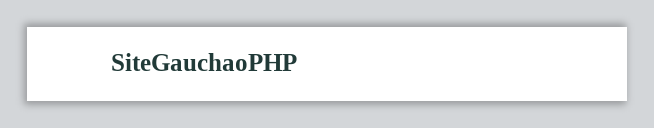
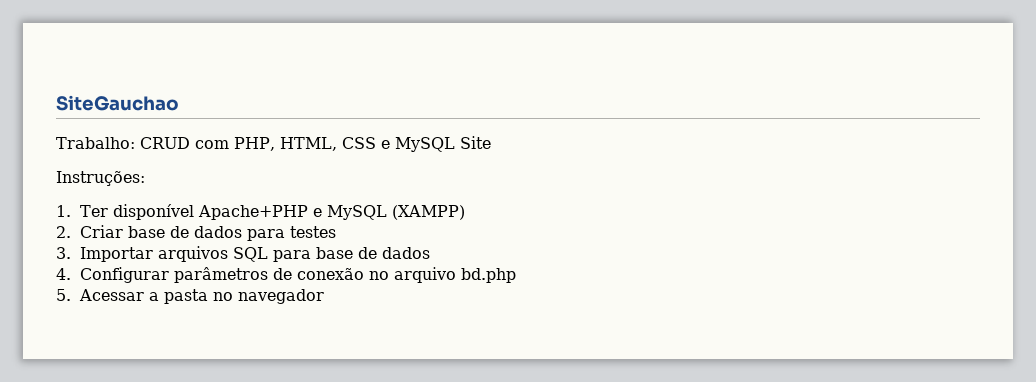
- SiteGauchaoPHP
+ SiteGauchao
+ Trabalho: CRUD com PHP, HTML, CSS e MySQL Site
+ Instruções:
+ 1. Ter disponível Apache+PHP e MySQL (XAMPP)
+ 2. Criar base de dados para testes
+ 3. Importar arquivos SQL para base de dados
+ 4. Configurar parâmetros de conexão no arquivo bd.php
+ 5. Acessar a pasta no navegador

